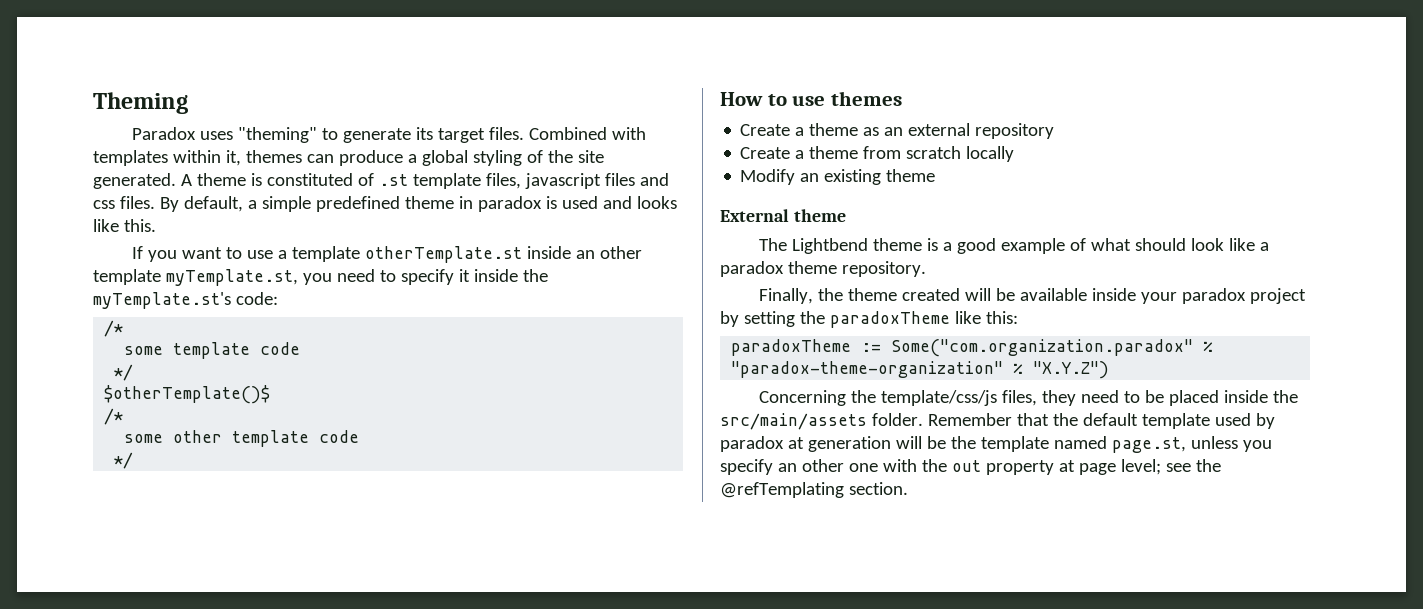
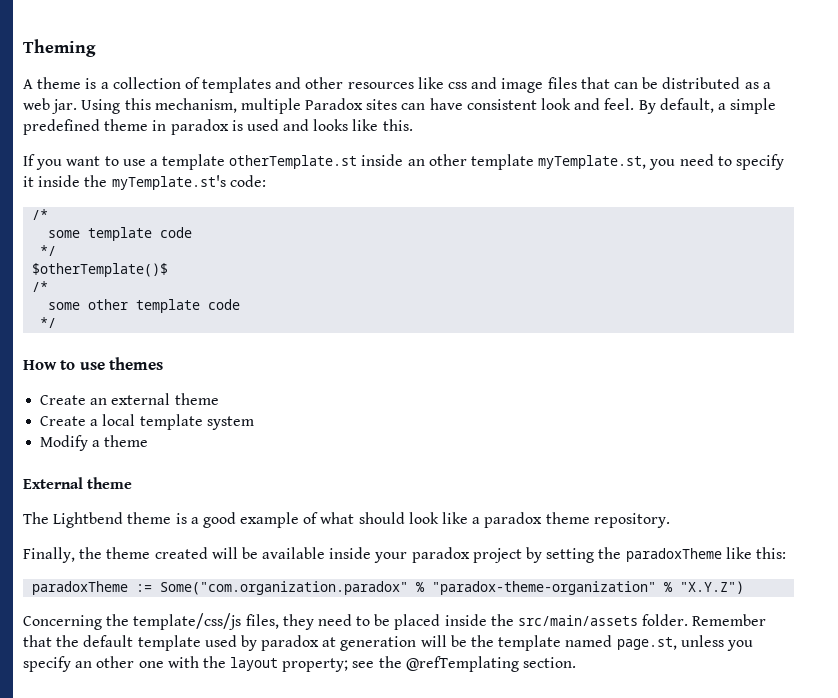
- Paradox uses "theming" to generate its target files. Combined with templates within it, themes can produce a global styling of the site generated. A theme is constituted of .st template files, javascript files and css files.
+ A theme is a collection of templates and other resources like css and image files that can be distributed as a web jar. Using this mechanism, multiple Paradox sites can have consistent look and feel.
- Create a theme as an external repository
- Create a theme from scratch locally
+ Create an external theme
+ Create a local template system
- Modify an existing theme
+ Modify a theme
- Remember that the default template used by paradox at generation will be the template named page.st, unless you specify an other one with the out property at page level; see the @refTemplating section.
+ Remember that the default template used by paradox at generation will be the template named page.st, unless you specify an other one with the layout property; see the @refTemplating section.

